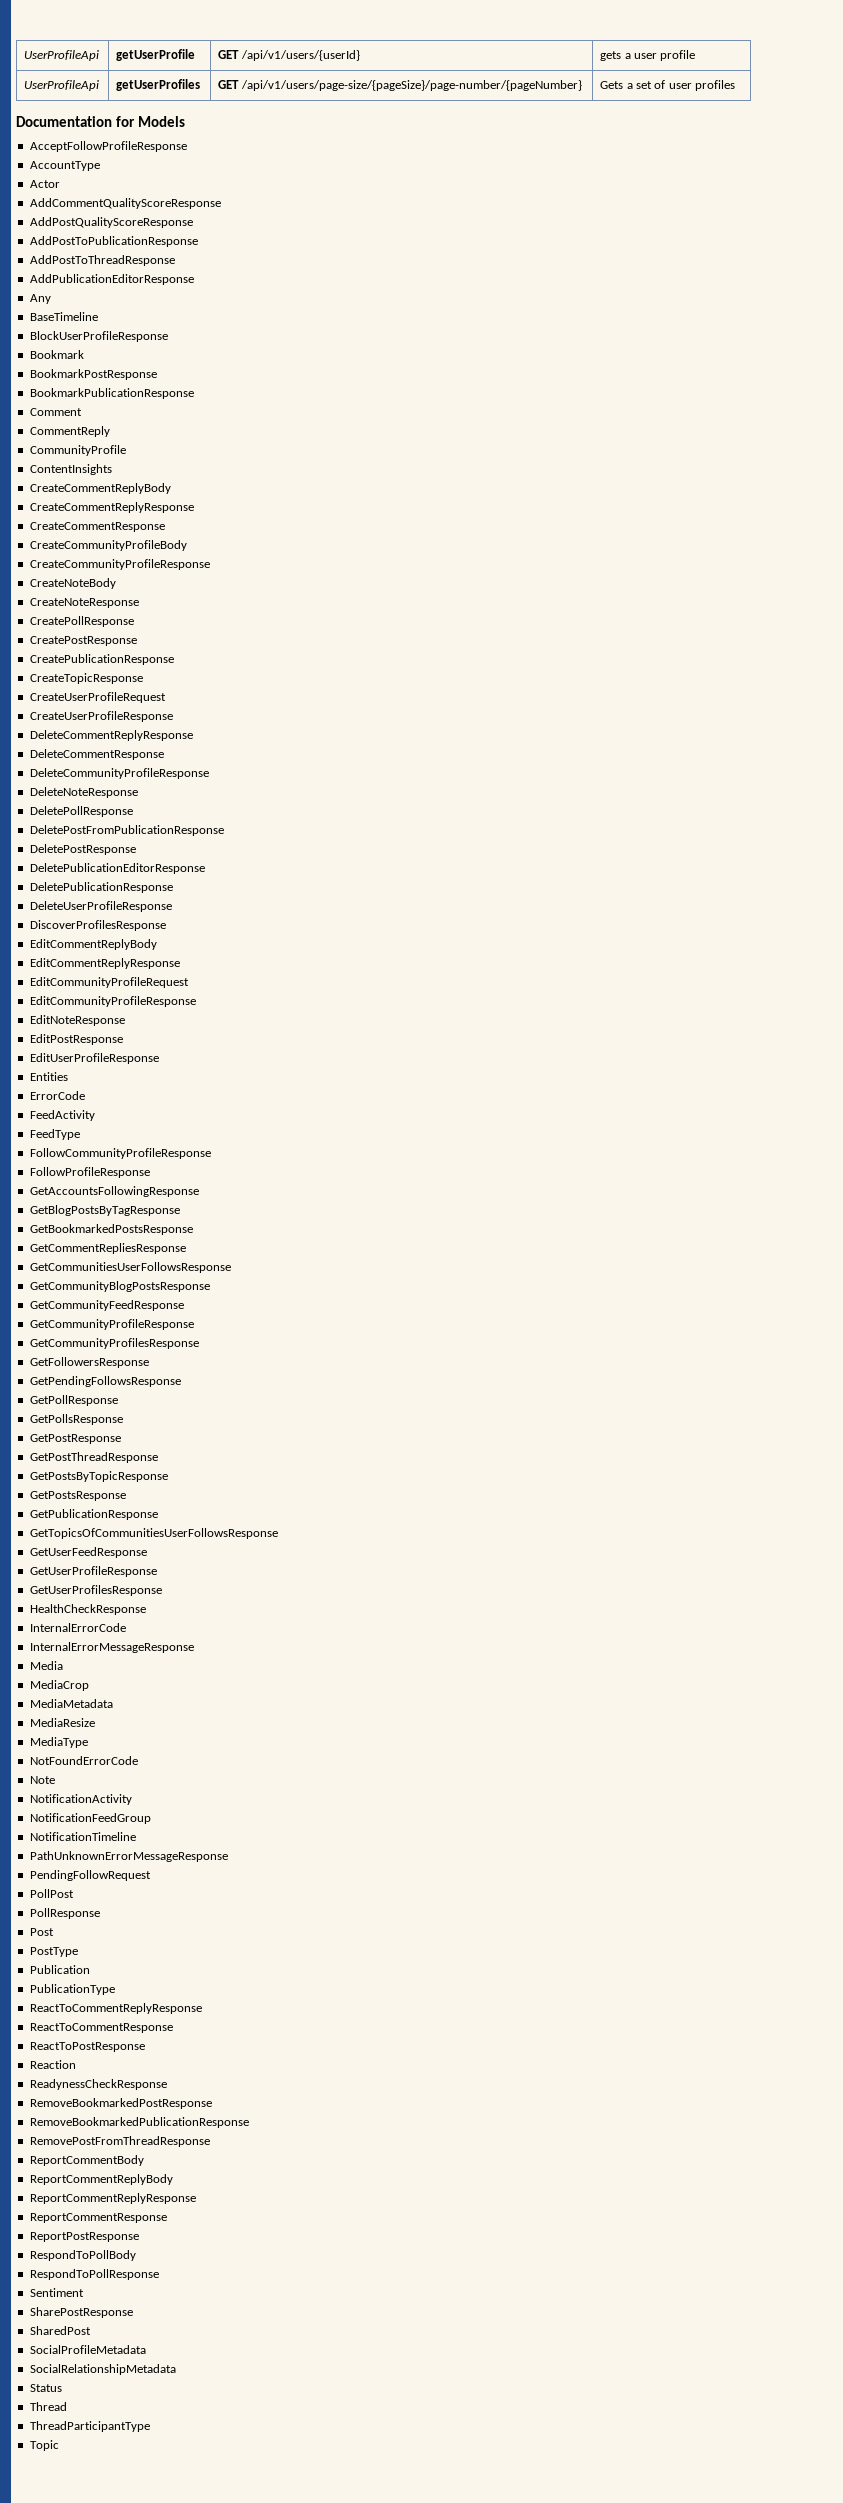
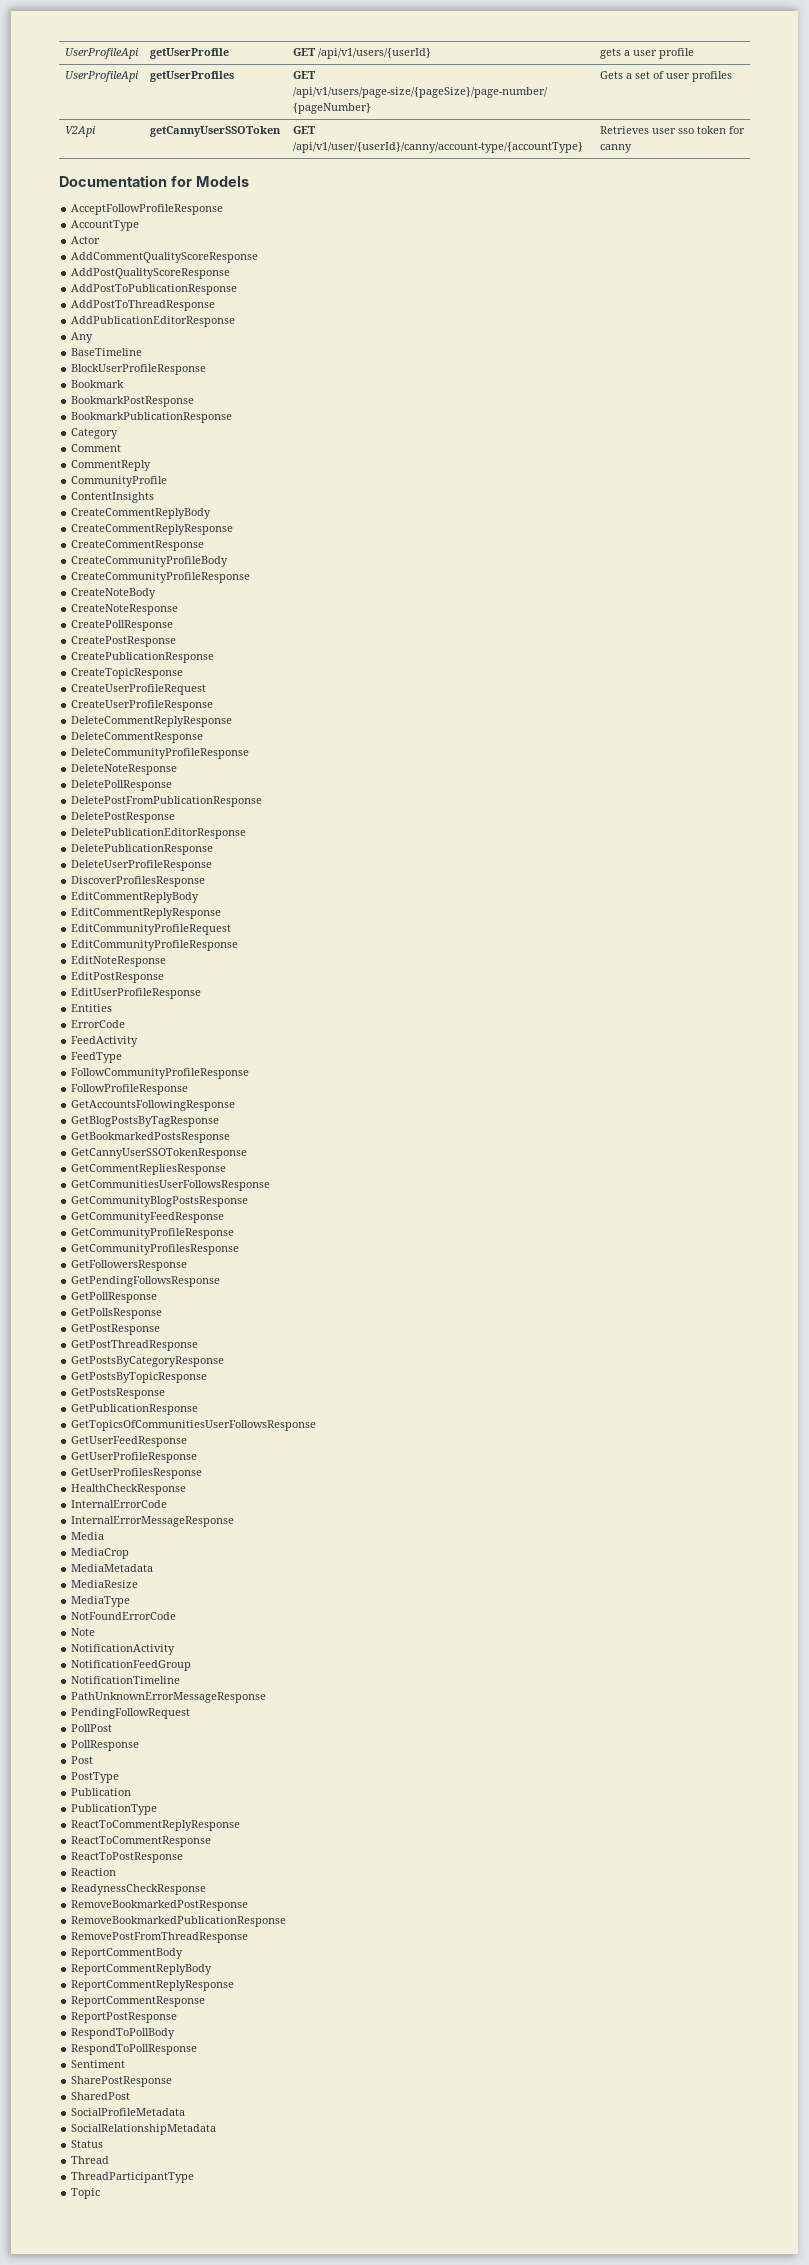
+ V2Api | getCannyUserSSOToken | GET /api/v1/user/{userId}/canny/account-type/{accountType} | Retrieves user sso token for canny
+ Category
+ GetCannyUserSSOTokenResponse
+ GetPostsByCategoryResponse

